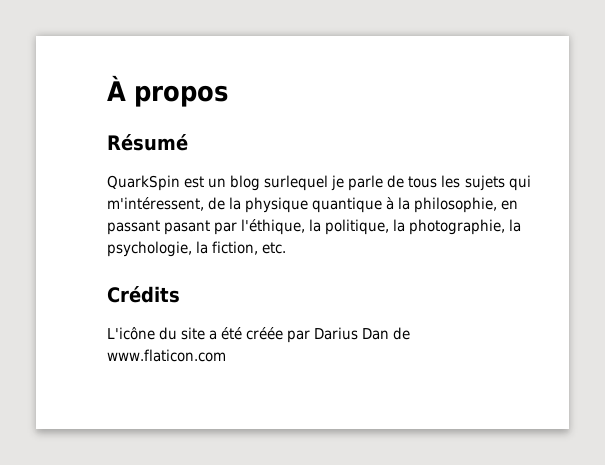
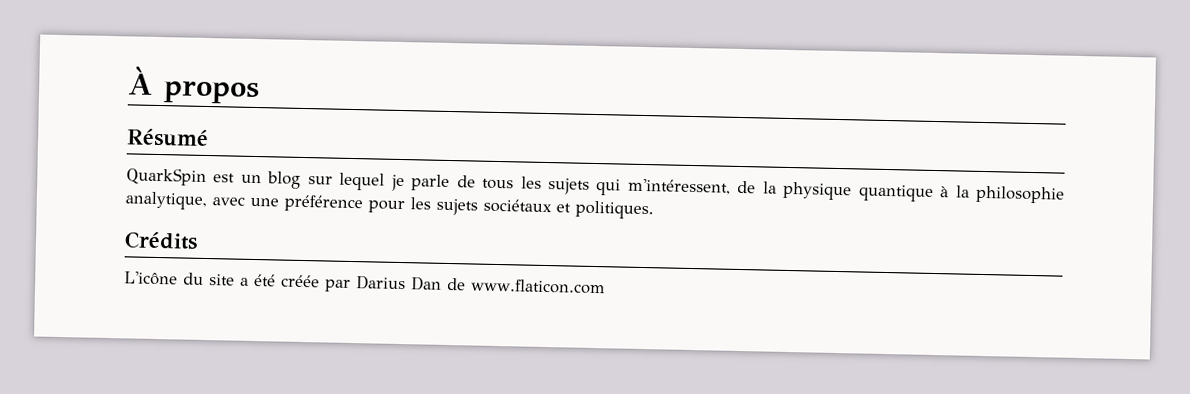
- QuarkSpin est un blog surlequel je parle de tous les sujets qui m'intéressent, de la physique quantique à la philosophie, en passant pasant par l'éthique, la politique, la photographie, la psychologie, la fiction, etc.
+ QuarkSpin est un blog sur lequel je parle de tous les sujets qui m'intéressent, de la physique quantique à la philosophie analytique, avec une préférence pour les sujets sociétaux et politiques.

